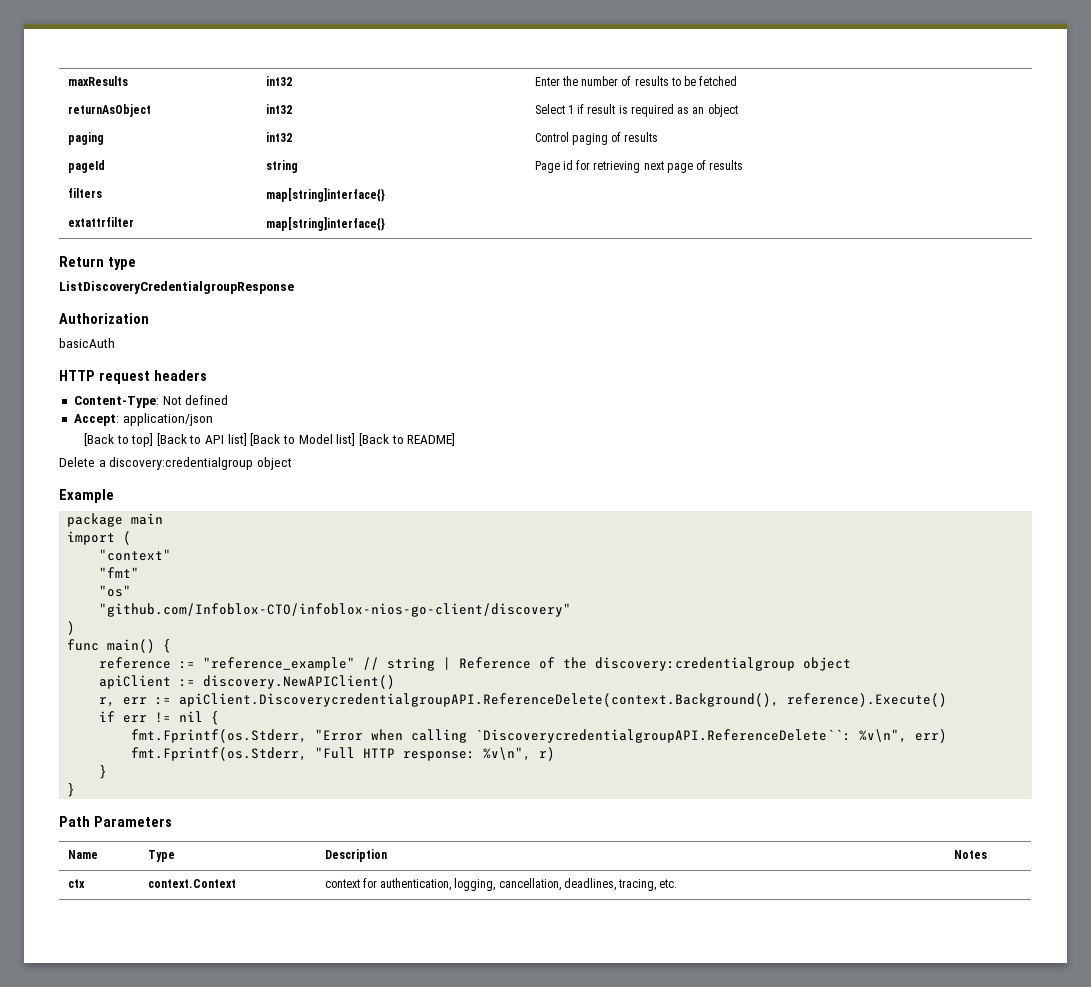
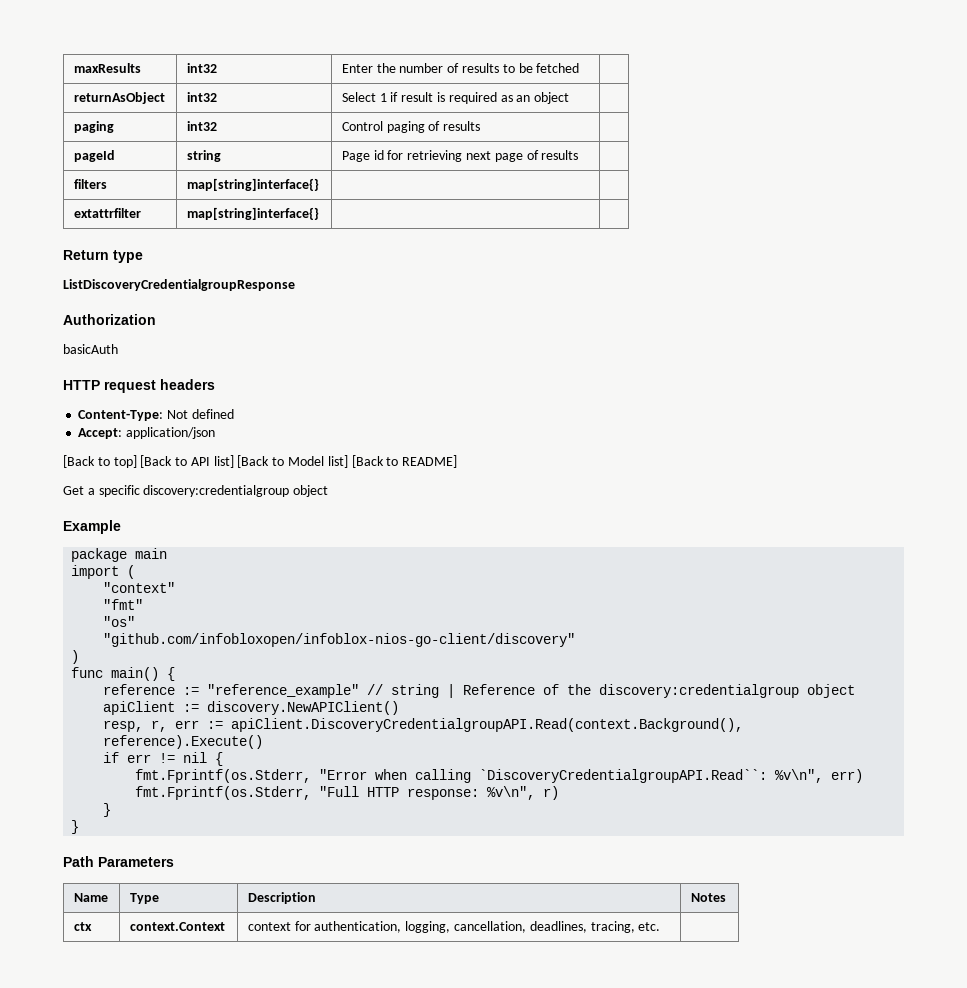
- Delete a discovery:credentialgroup object
+ Get a specific discovery:credentialgroup object
- "github.com/Infoblox-CTO/infoblox-nios-go-client/discovery"
+ "github.com/infobloxopen/infoblox-nios-go-client/discovery"
- r, err := apiClient.DiscoverycredentialgroupAPI.ReferenceDelete(context.Background(), reference).Execute()
+ resp, r, err := apiClient.DiscoveryCredentialgroupAPI.Read(context.Background(), reference).Execute()
- fmt.Fprintf(os.Stderr, "Error when calling `DiscoverycredentialgroupAPI.ReferenceDelete``: %v\n", err)
+ fmt.Fprintf(os.Stderr, "Error when calling `DiscoveryCredentialgroupAPI.Read``: %v\n", err)

